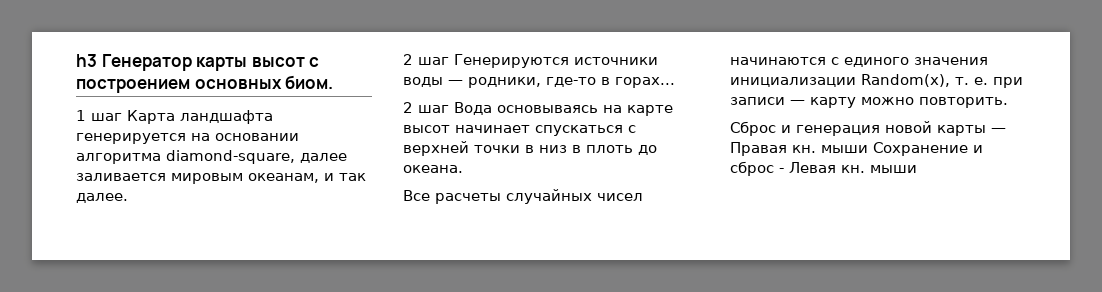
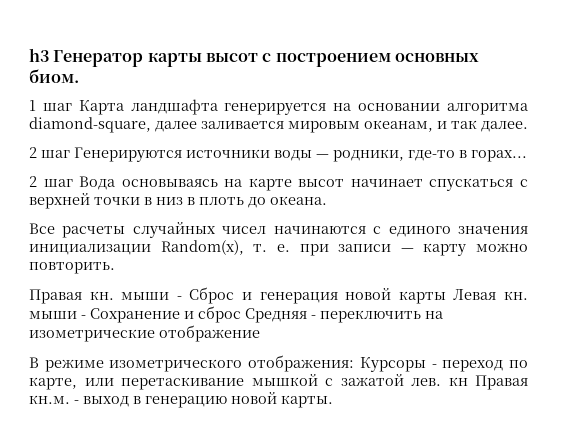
- Сброс и генерация новой карты — Правая кн. мыши Сохранение и сброс - Левая кн. мыши
+ Правая кн. мыши - Сброс и генерация новой карты Левая кн. мыши - Сохранение и сброс Средняя - переключить на изометрические отображение
+ В режиме изометрического отображения: Курсоры - переход по карте, или перетаскивание мышкой с зажатой лев. кн Правая кн.м. - выход в генерацию новой карты.

